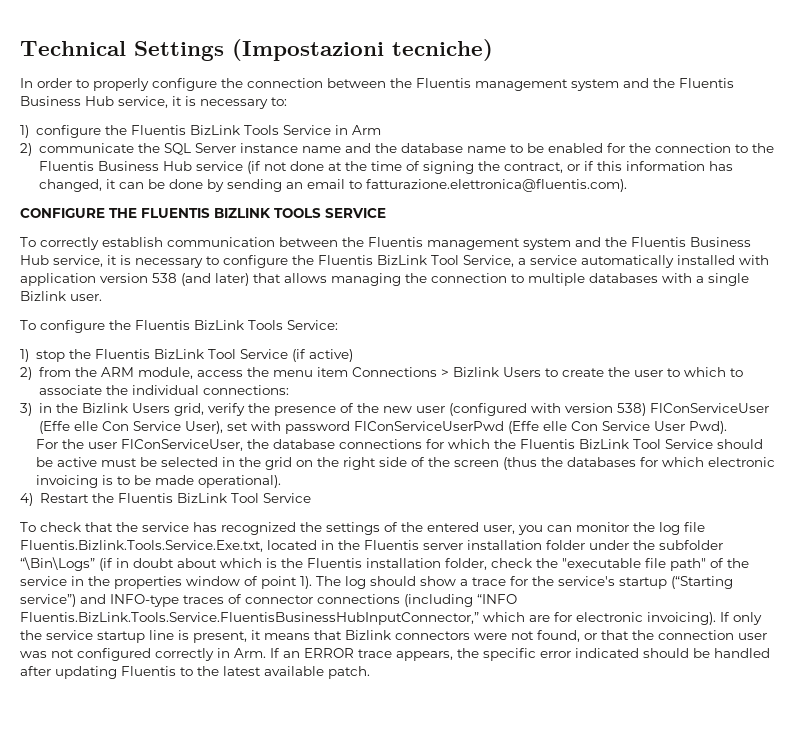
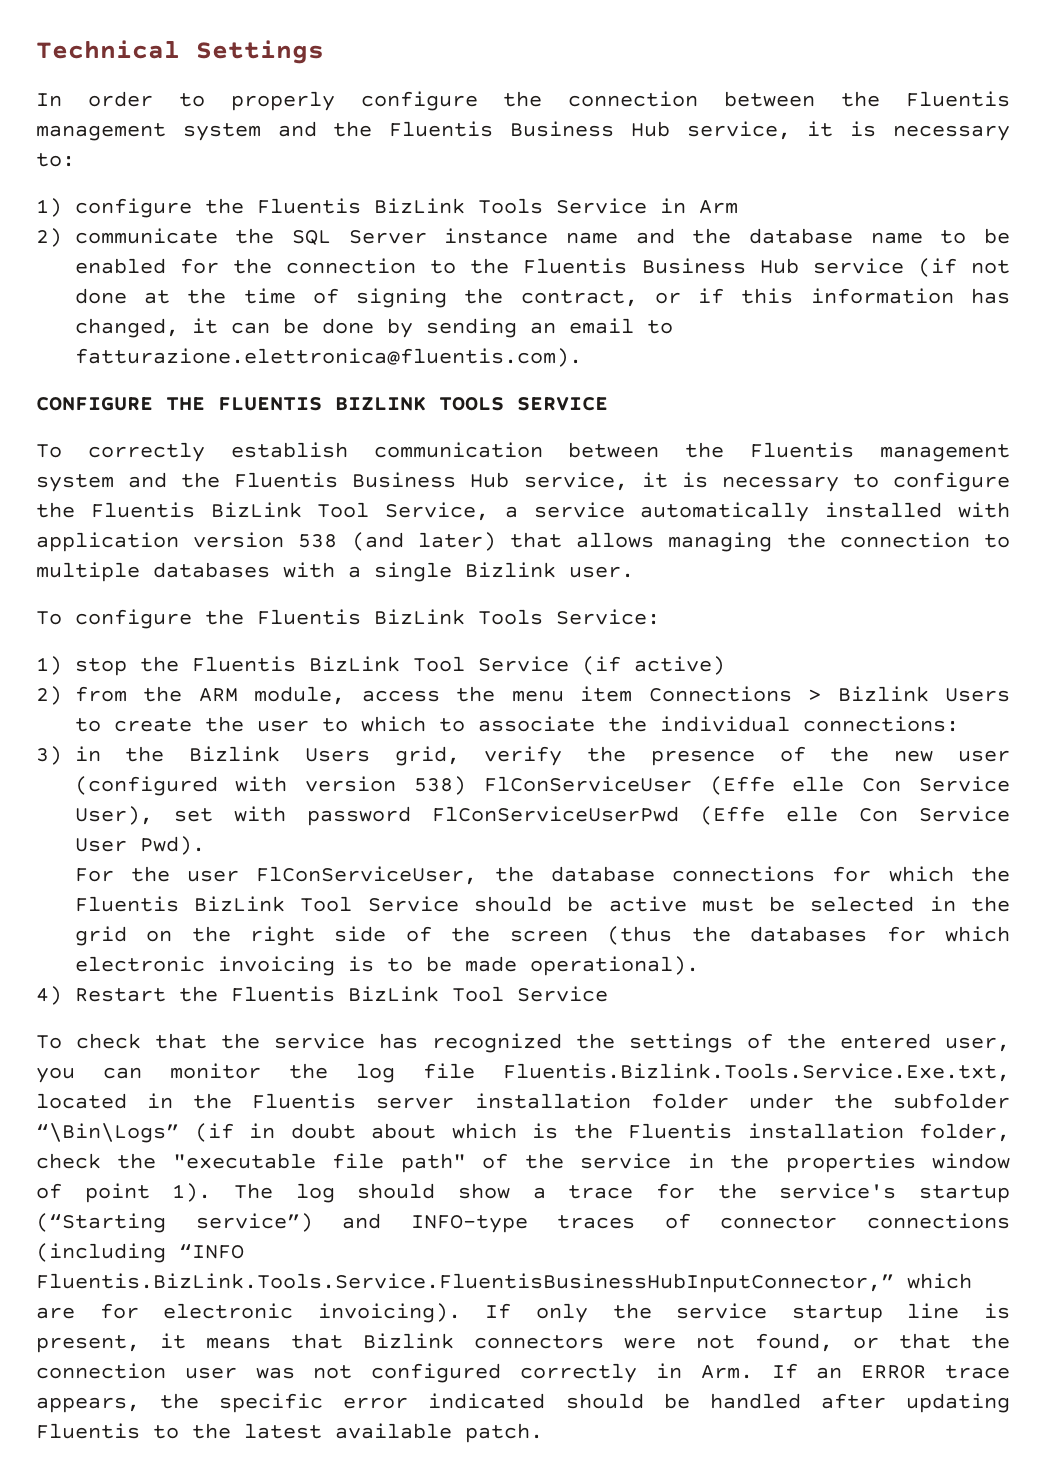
- Technical Settings (Impostazioni tecniche)
+ Technical Settings

